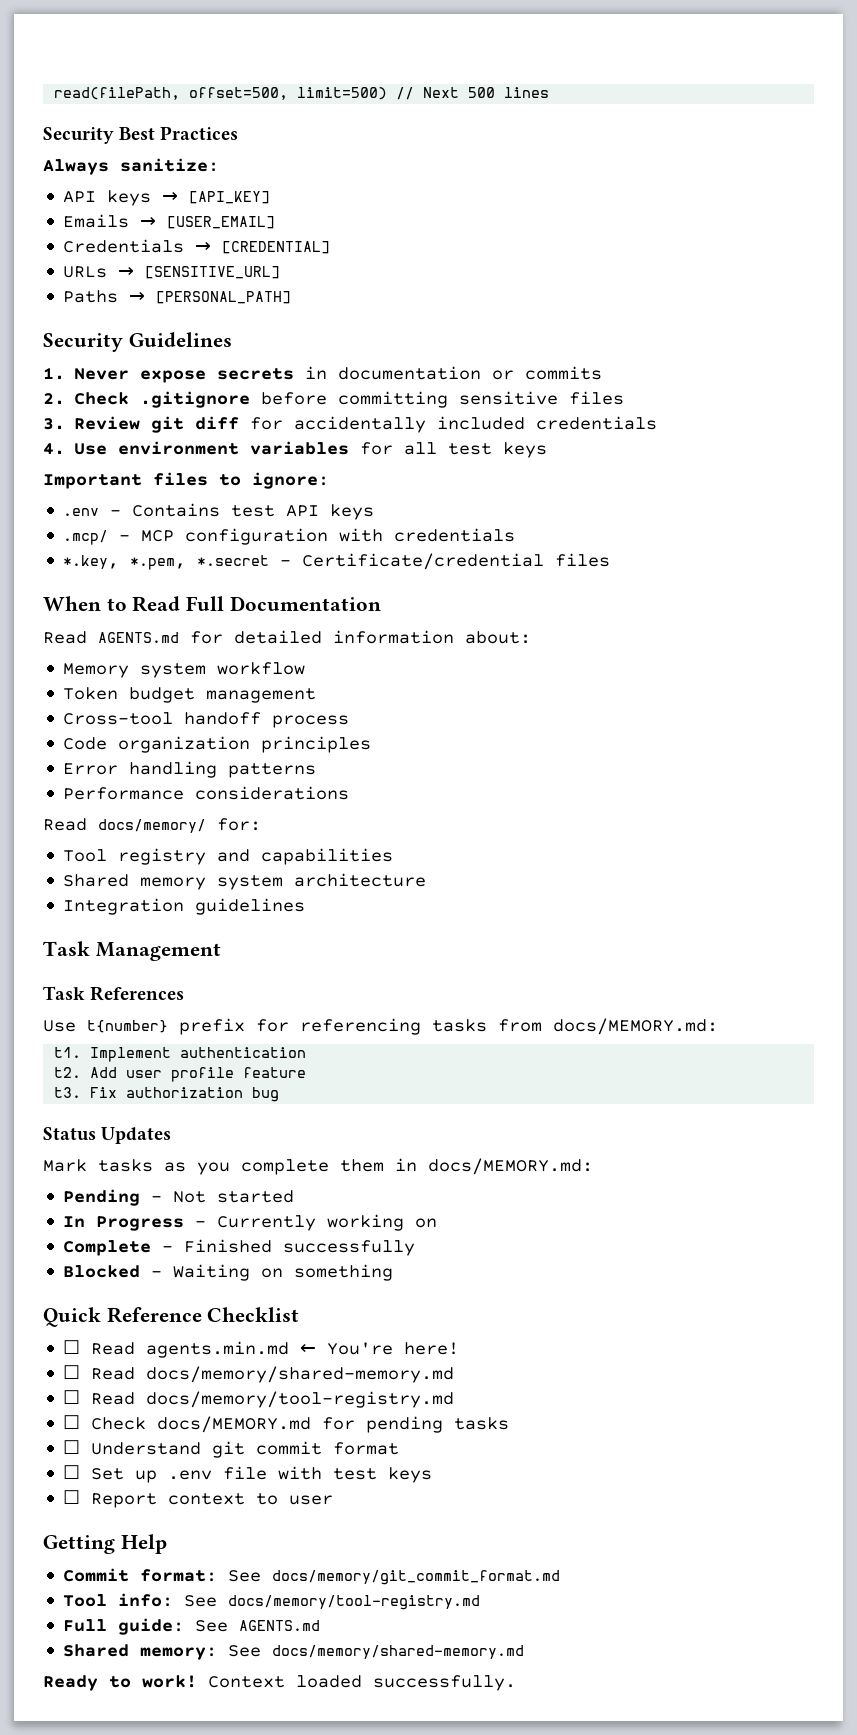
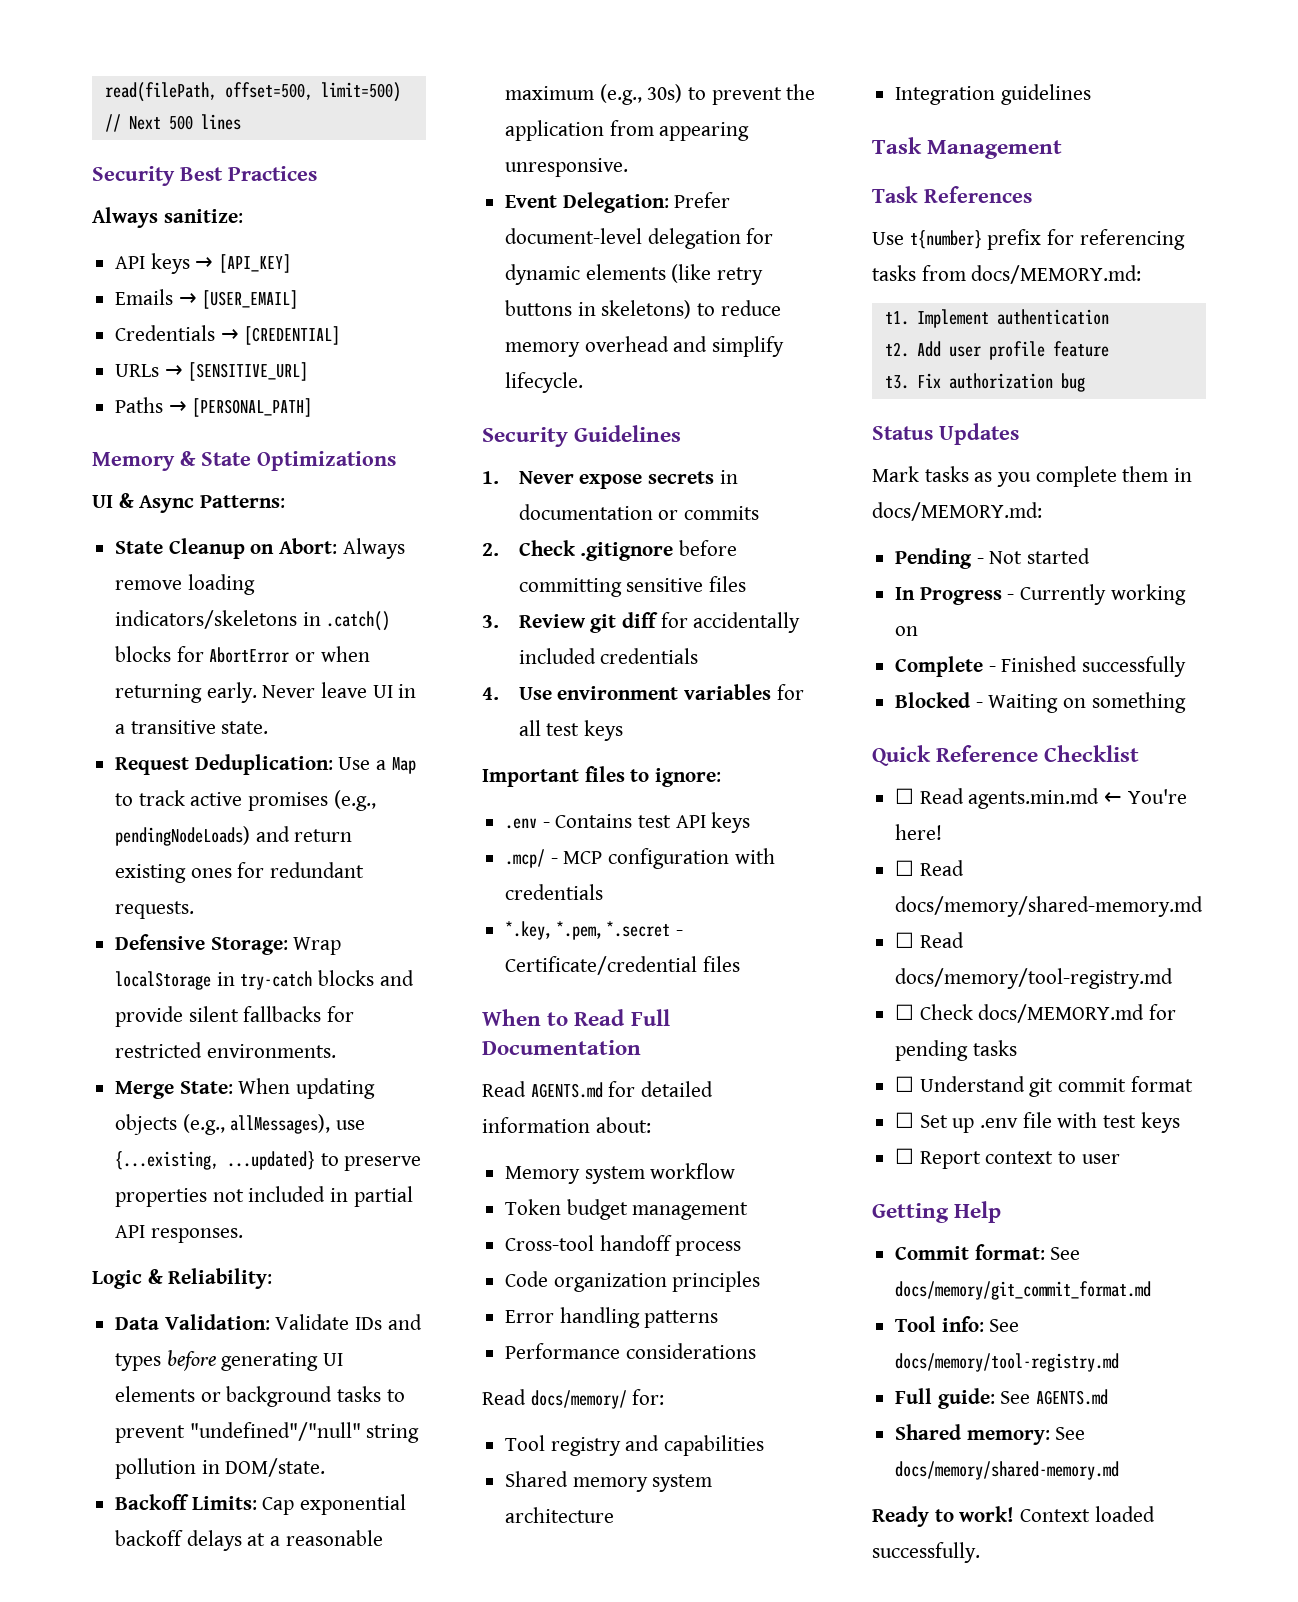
+ Memory & State Optimizations
+ UI & Async Patterns:
+ State Cleanup on Abort: Always remove loading indicators/skeletons in .catch() blocks for AbortError or when returning early. Never leave UI in a transitive state.
+ Request Deduplication: Use a Map to track active promises (e.g., pendingNodeLoads) and return existing ones for redundant requests.
+ Defensive Storage: Wrap localStorage in try-catch blocks and provide silent fallbacks for restricted environments.
+ Merge State: When updating objects (e.g., allMessages), use {...existing, ...updated} to preserve properties not included in partial API responses.
+ Logic & Reliability:
+ Data Validation: Validate IDs and types before generating UI elements or background tasks to prevent "undefined"/"null" string pollution in DOM/state.
+ Backoff Limits: Cap exponential backoff delays at a reasonable maximum (e.g., 30s) to prevent the application from appearing unresponsive.
+ Event Delegation: Prefer document-level delegation for dynamic elements (like retry buttons in skeletons) to reduce memory overhead and simplify lifecycle.

